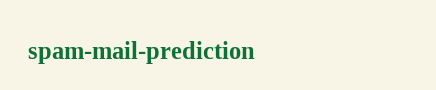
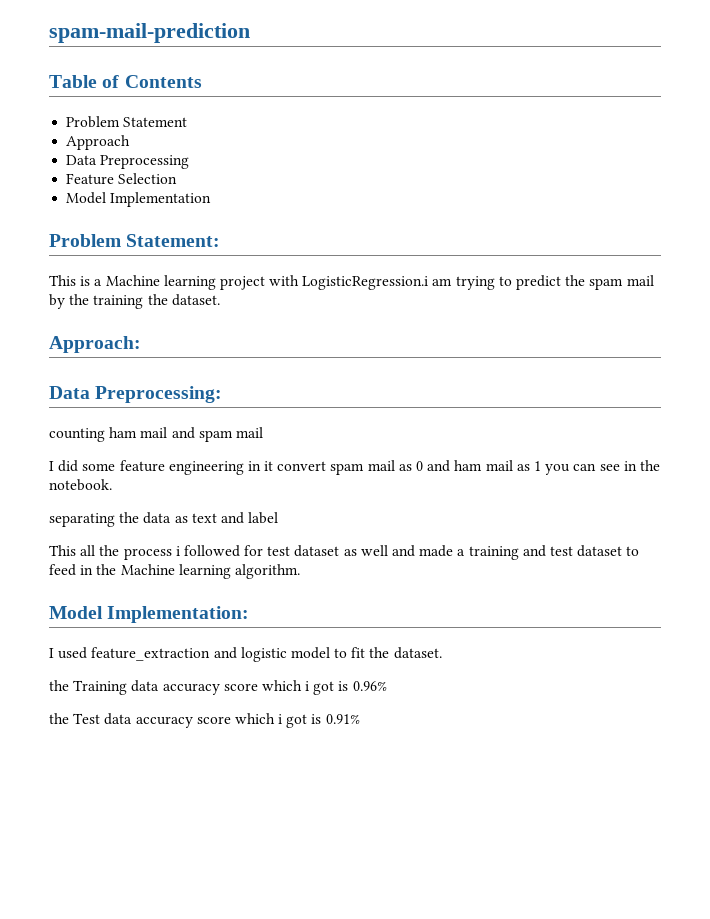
+ Table of Contents
+ Problem Statement
+ Approach
+ Data Preprocessing
+ Feature Selection
+ Model Implementation
+ Problem Statement:
+ This is a Machine learning project with LogisticRegression.i am trying to predict the spam mail by the training the dataset.
+ Approach:
+ Data Preprocessing:
+ counting ham mail and spam mail
+ I did some feature engineering in it convert spam mail as 0 and ham mail as 1 you can see in the notebook.
+ separating the data as text and label
+ This all the process i followed for test dataset as well and made a training and test dataset to feed in the Machine learning algorithm.
+ Model Implementation:
+ I used feature_extraction and logistic model to fit the dataset.
+ the Training data accuracy score which i got is 0.96%
+ the Test data accuracy score which i got is 0.91%

